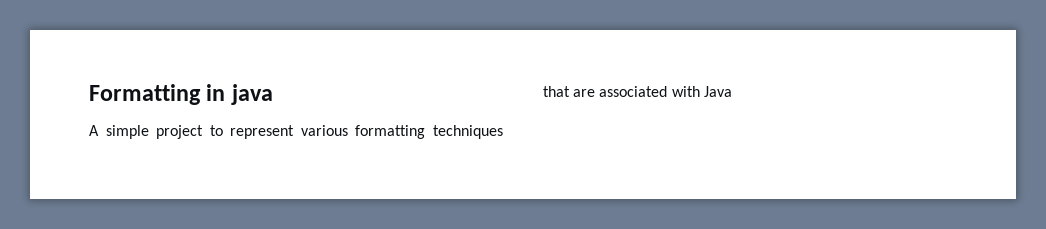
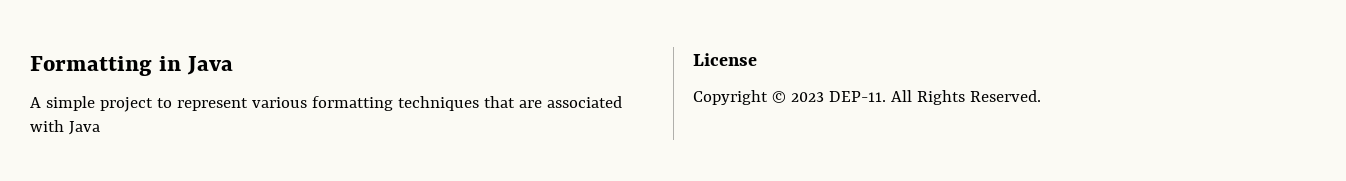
- Formatting in java
+ Formatting in Java
+ License
+ Copyright © 2023 DEP-11. All Rights Reserved.

